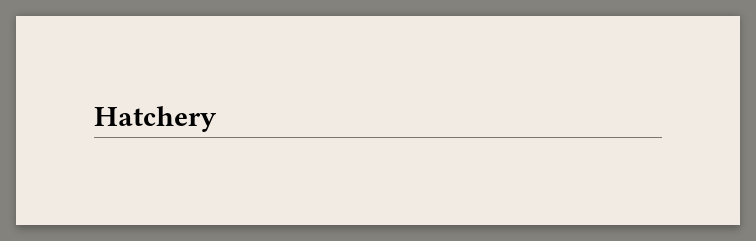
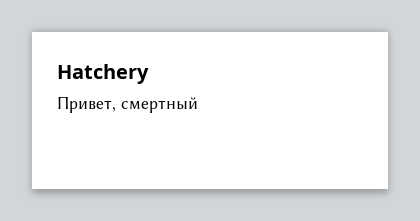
+ Привет, смертный

